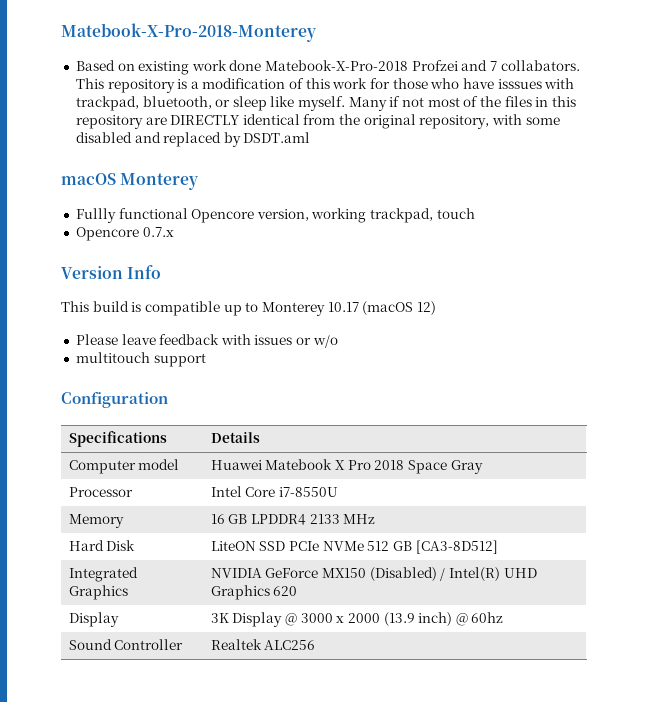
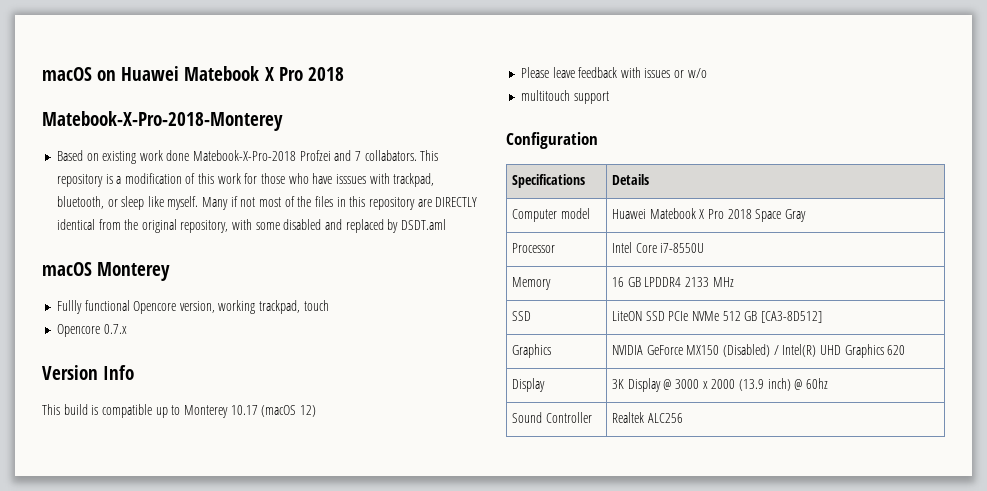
+ macOS on Huawei Matebook X Pro 2018
- Hard Disk | LiteON SSD PCIe NVMe 512 GB [CA3-8D512]
+ SSD | LiteON SSD PCIe NVMe 512 GB [CA3-8D512]
- Integrated Graphics | NVIDIA GeForce MX150 (Disabled) / Intel(R) UHD Graphics 620
+ Graphics | NVIDIA GeForce MX150 (Disabled) / Intel(R) UHD Graphics 620

